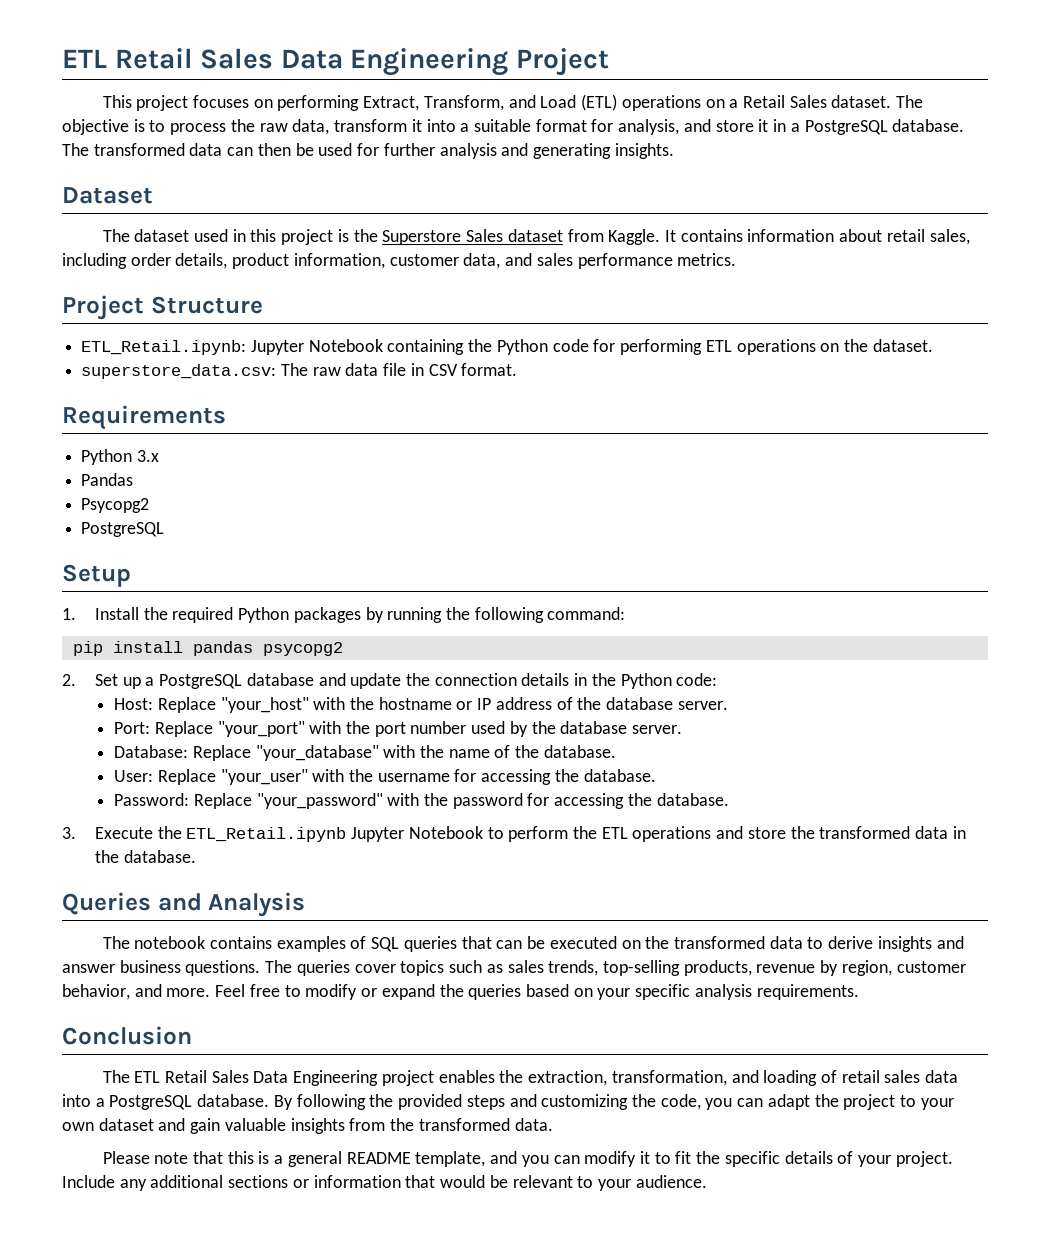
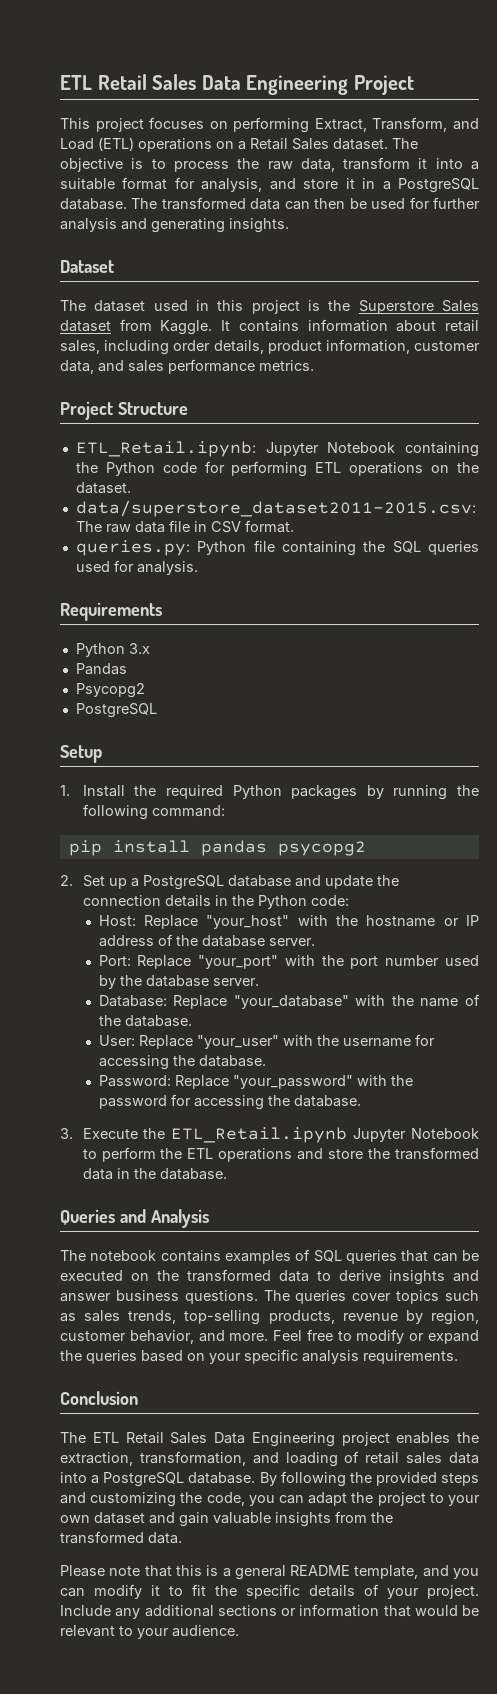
- superstore_data.csv: The raw data file in CSV format.
+ data/superstore_dataset2011-2015.csv: The raw data file in CSV format.
+ queries.py: Python file containing the SQL queries used for analysis.

